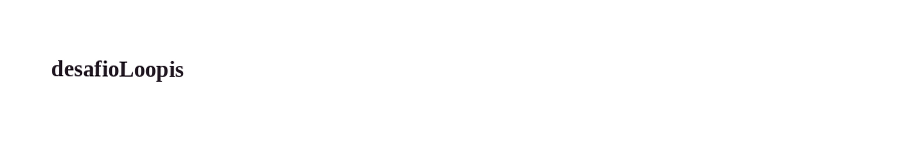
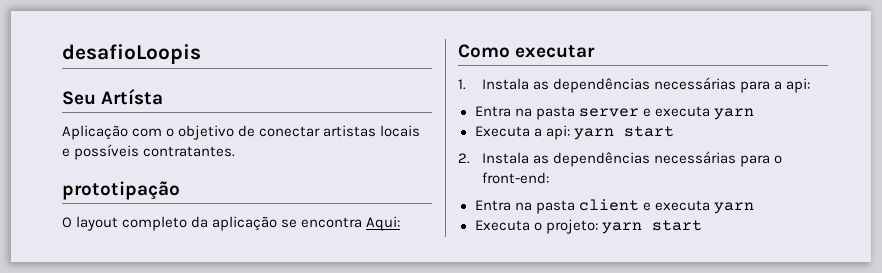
+ Seu Artísta
+ Aplicação com o objetivo de conectar artistas locais e possíveis contratantes.
+ prototipação
+ O layout completo da aplicação se encontra Aqui:
+ Como executar
+ 1. Instala as dependências necessárias para a api:
+ Entra na pasta server e executa yarn
+ Executa a api: yarn start
+ 2. Instala as dependências necessárias para o front-end:
+ Entra na pasta client e executa yarn
+ Executa o projeto: yarn start

